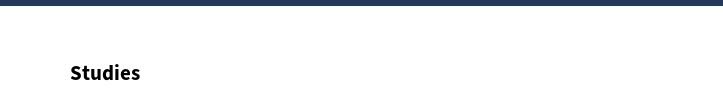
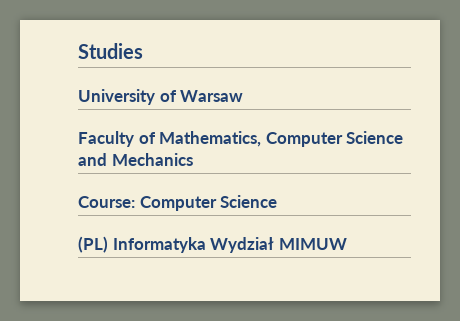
+ University of Warsaw
+ Faculty of Mathematics, Computer Science and Mechanics
+ Course: Computer Science
+ (PL) Informatyka Wydział MIMUW

